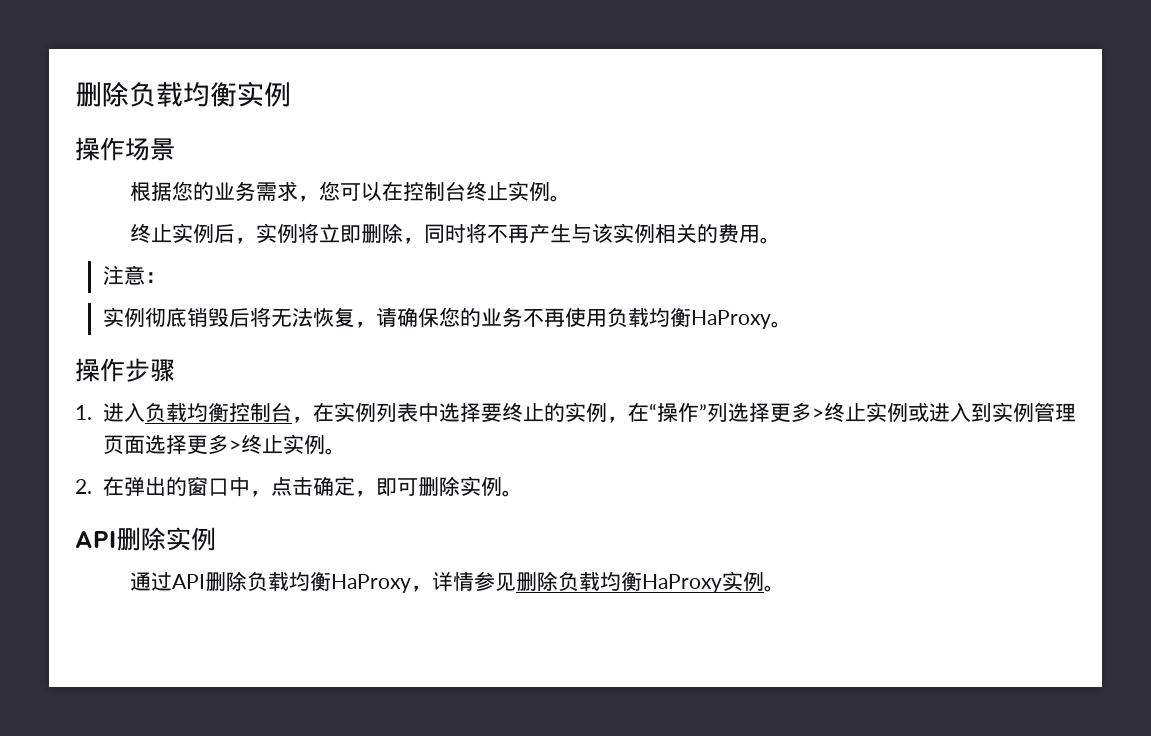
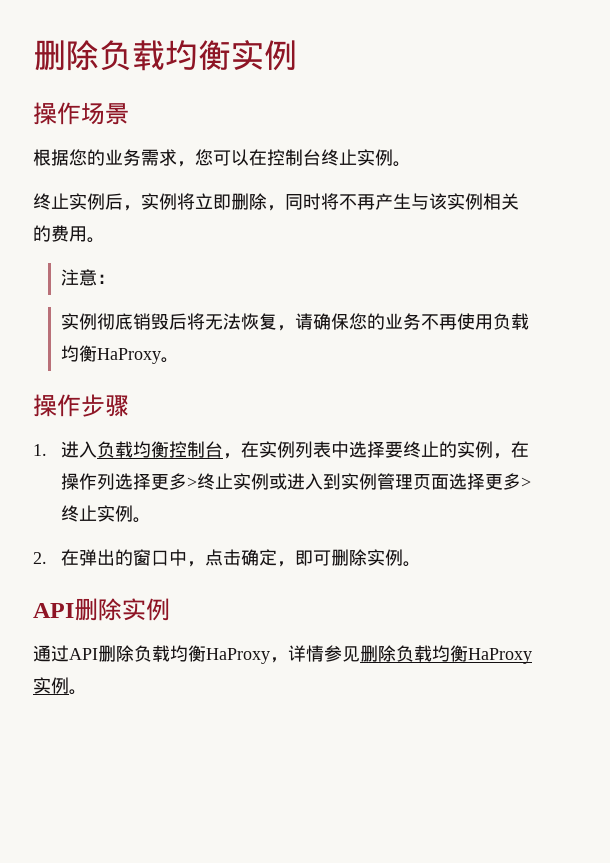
- 1.进入负载均衡控制台，在实例列表中选择要终止的实例，在“操作”列选择更多>终止实例或进入到实例管理页面选择更多>终止实例。
+ 1.进入负载均衡控制台，在实例列表中选择要终止的实例，在操作列选择更多>终止实例或进入到实例管理页面选择更多>终止实例。

